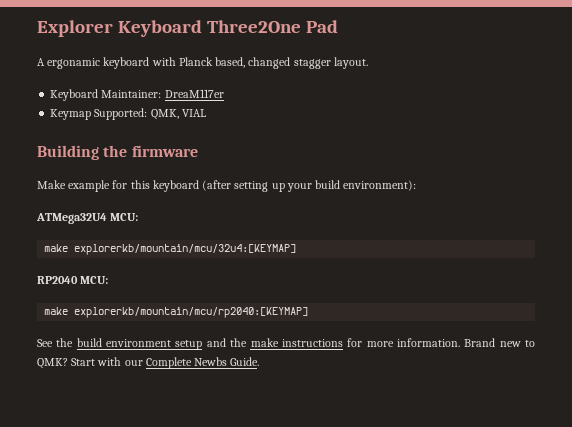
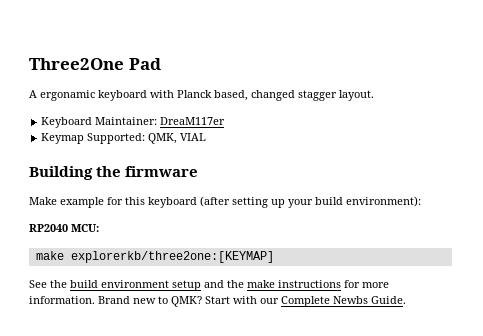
- Explorer Keyboard Three2One Pad
+ Three2One Pad
- ATMega32U4 MCU:
- make explorerkb/mountain/mcu/32u4:[KEYMAP]
- make explorerkb/mountain/mcu/rp2040:[KEYMAP]
+ make explorerkb/three2one:[KEYMAP]

